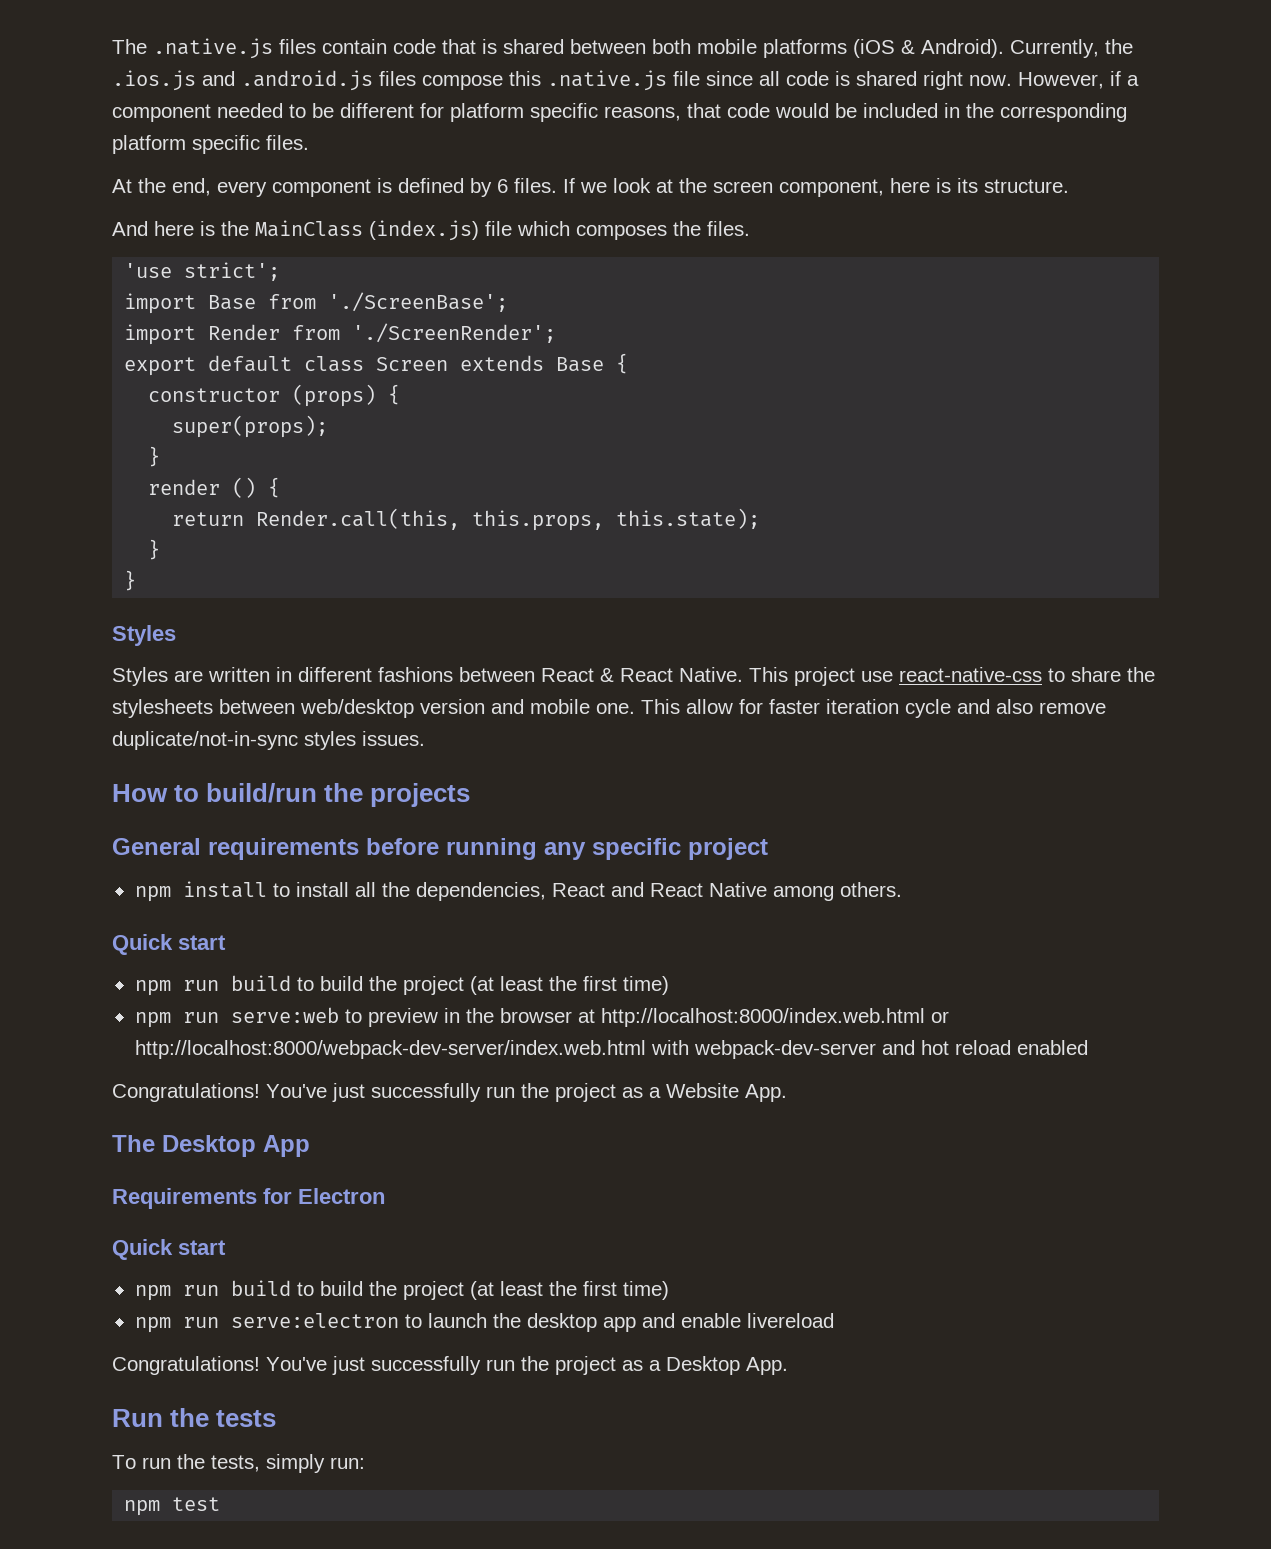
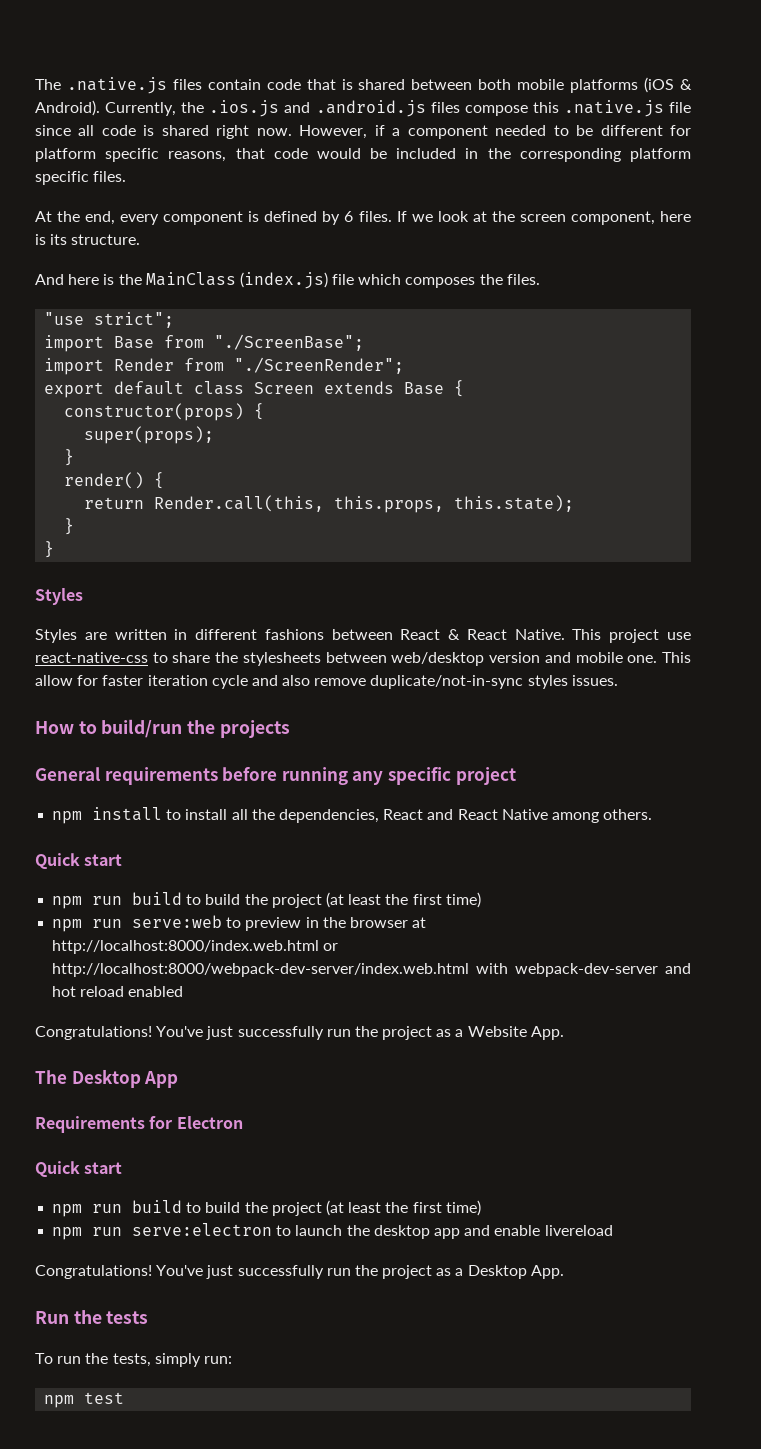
- 'use strict';
+ "use strict";
- import Base from './ScreenBase';
+ import Base from "./ScreenBase";
- import Render from './ScreenRender';
+ import Render from "./ScreenRender";
- constructor (props) {
+ constructor(props) {
- render () {
+ render() {

